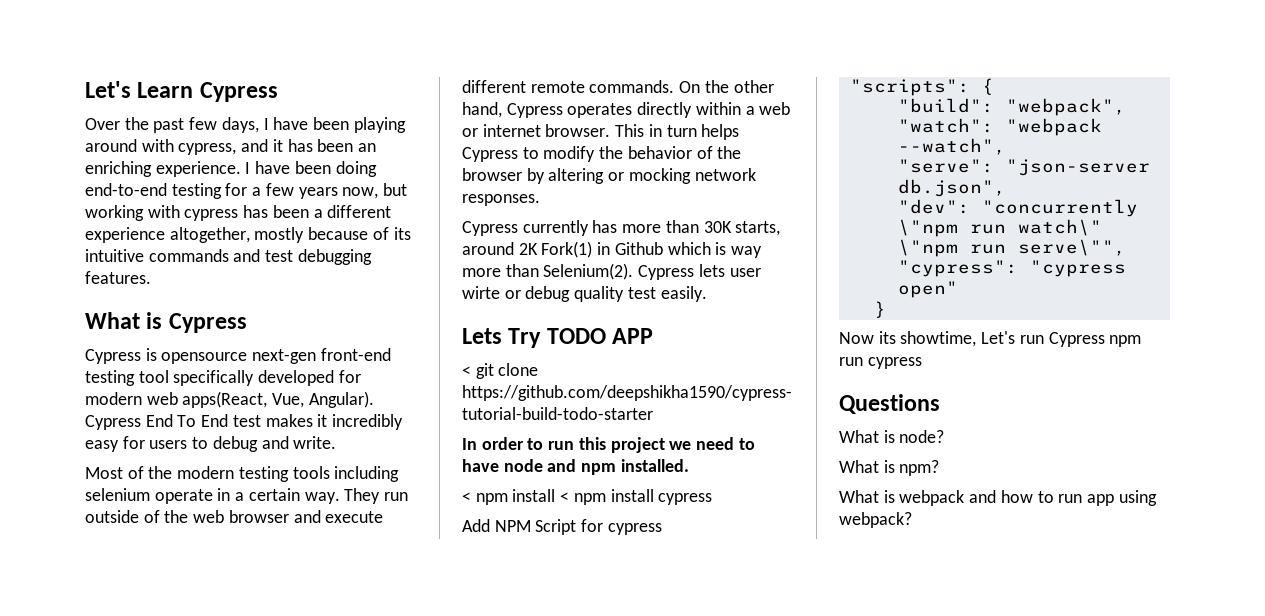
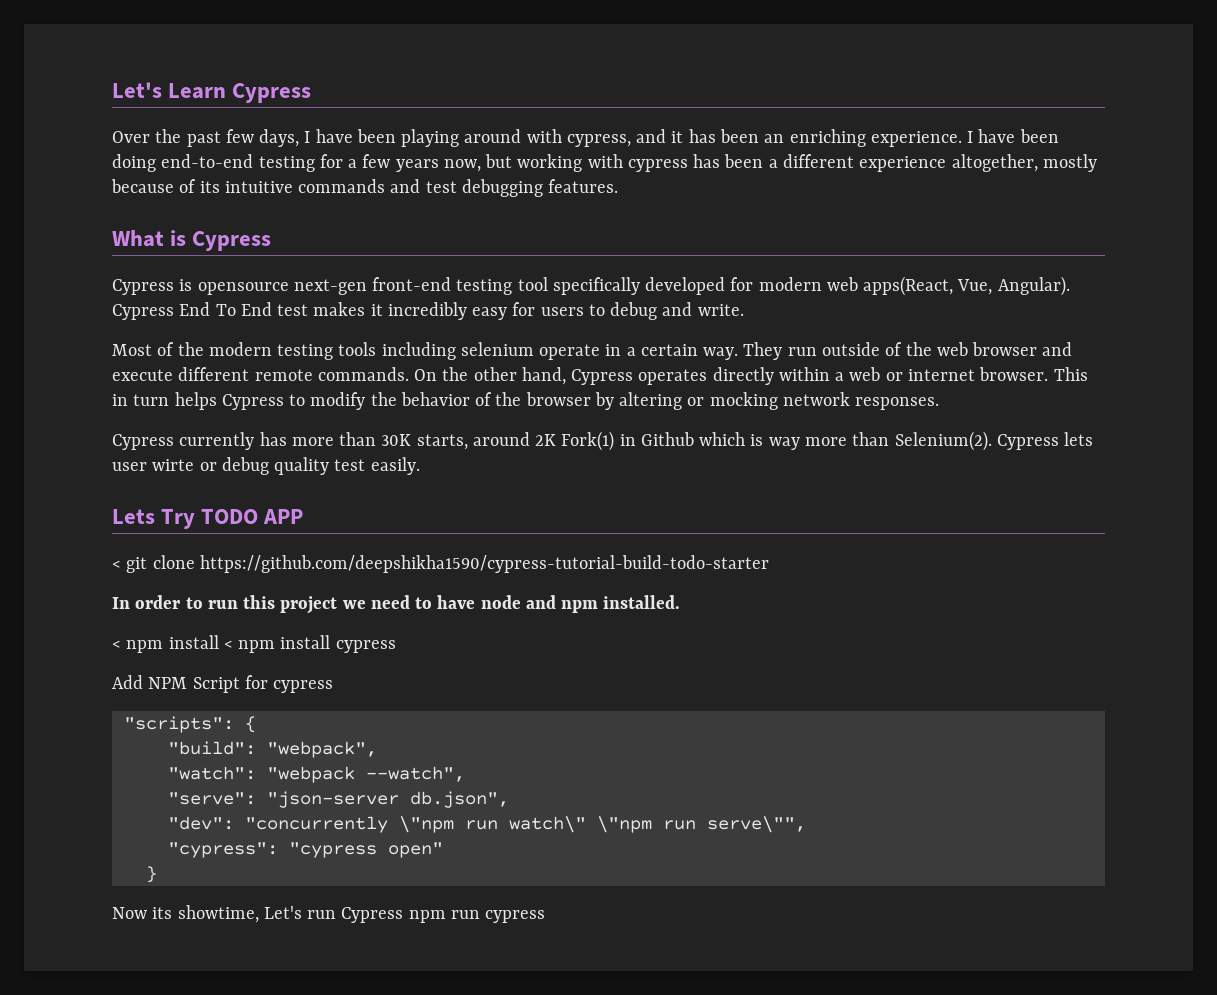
- Questions
- What is node?
- What is npm?
- What is webpack and how to run app using webpack?

